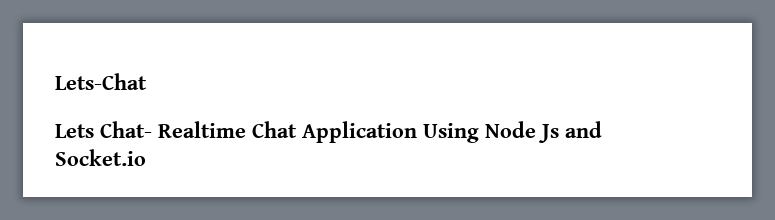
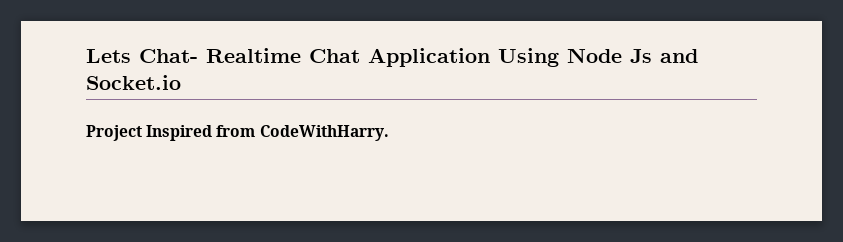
- Lets-Chat
+ Project Inspired from CodeWithHarry.

